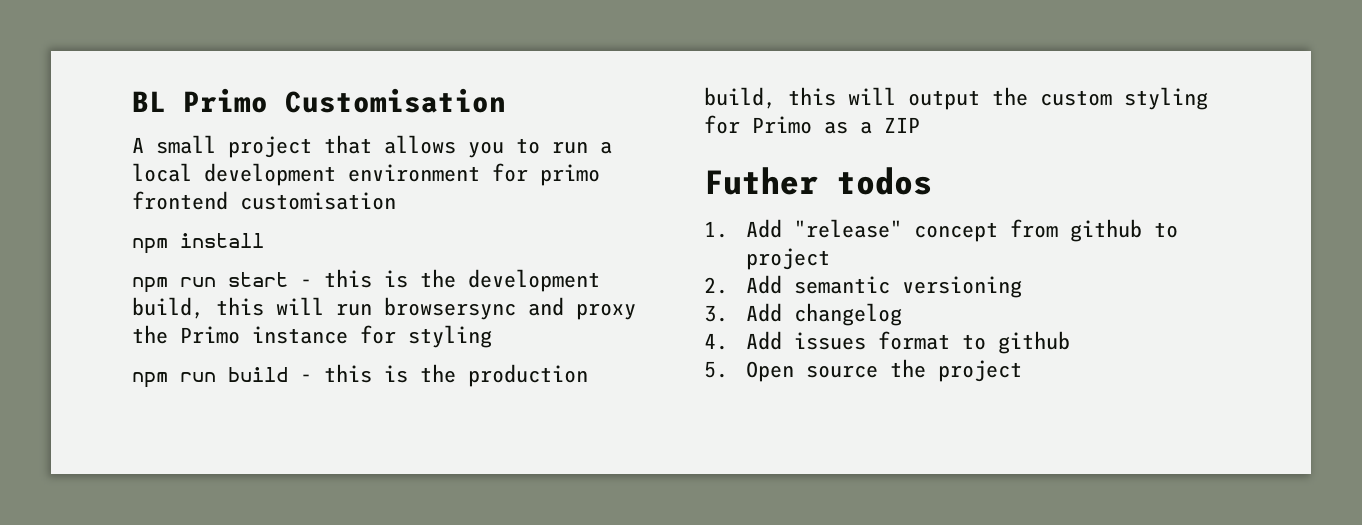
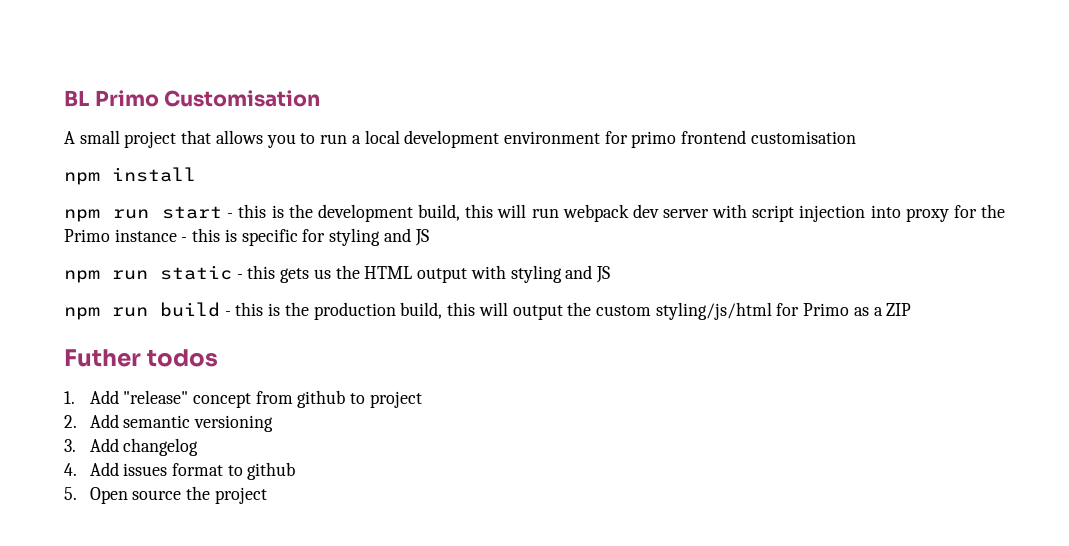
- npm run start - this is the development build, this will run browsersync and proxy the Primo instance for styling
+ npm run start - this is the development build, this will run webpack dev server with script injection into proxy for the Primo instance - this is specific for styling and JS
+ npm run static - this gets us the HTML output with styling and JS
- npm run build - this is the production build, this will output the custom styling for Primo as a ZIP
+ npm run build - this is the production build, this will output the custom styling/js/html for Primo as a ZIP

